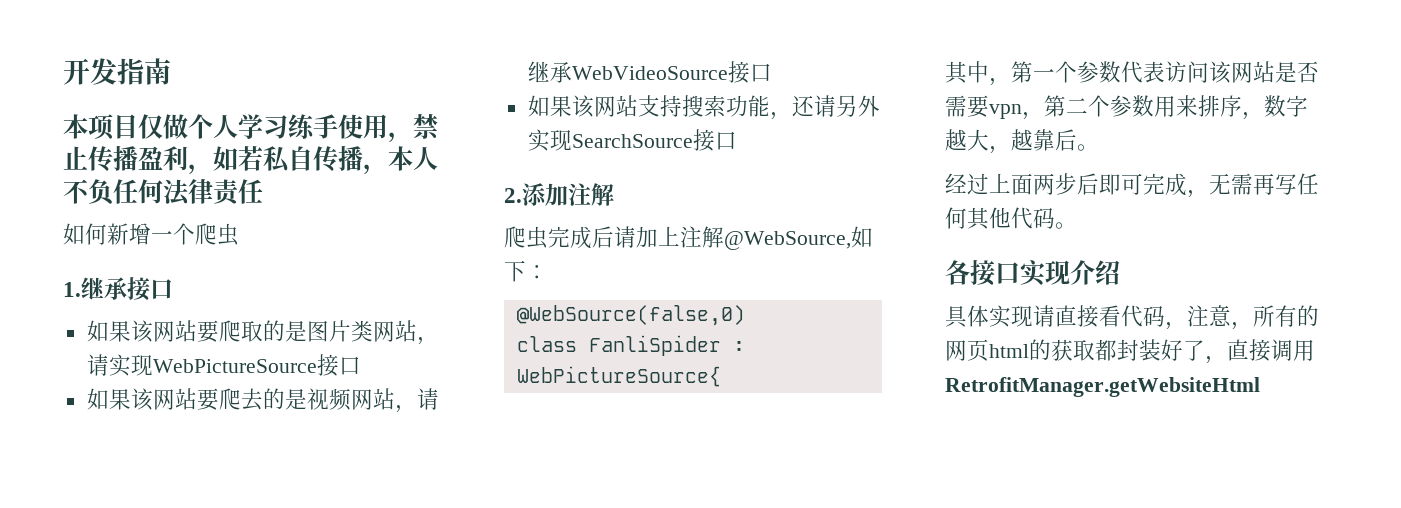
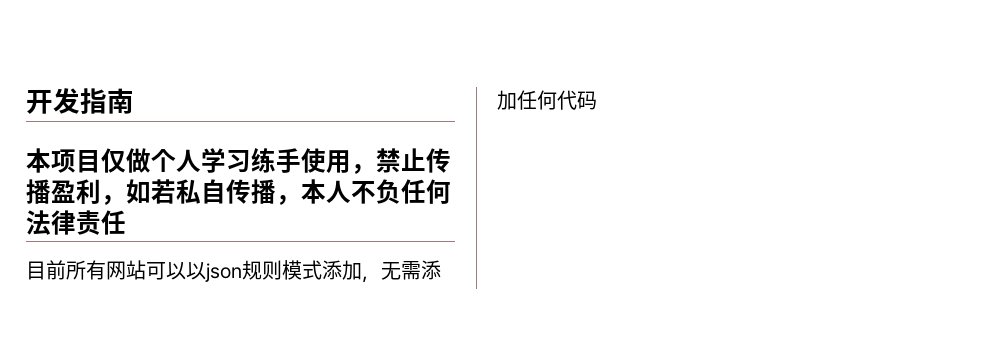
- 如何新增一个爬虫
- 1.继承接口
- 如果该网站要爬取的是图片类网站，请实现WebPictureSource接口
- 如果该网站要爬去的是视频网站，请继承WebVideoSource接口
- 如果该网站支持搜索功能，还请另外实现SearchSource接口
- 2.添加注解
- 爬虫完成后请加上注解@WebSource,如下：
- @WebSource(false,0)
- class FanliSpider : WebPictureSource{
- 其中，第一个参数代表访问该网站是否需要vpn，第二个参数用来排序，数字越大，越靠后。
- 经过上面两步后即可完成，无需再写任何其他代码。
- 各接口实现介绍
- 具体实现请直接看代码，注意，所有的网页html的获取都封装好了，直接调用RetrofitManager.getWebsiteHtml
+ 目前所有网站可以以json规则模式添加，无需添加任何代码

